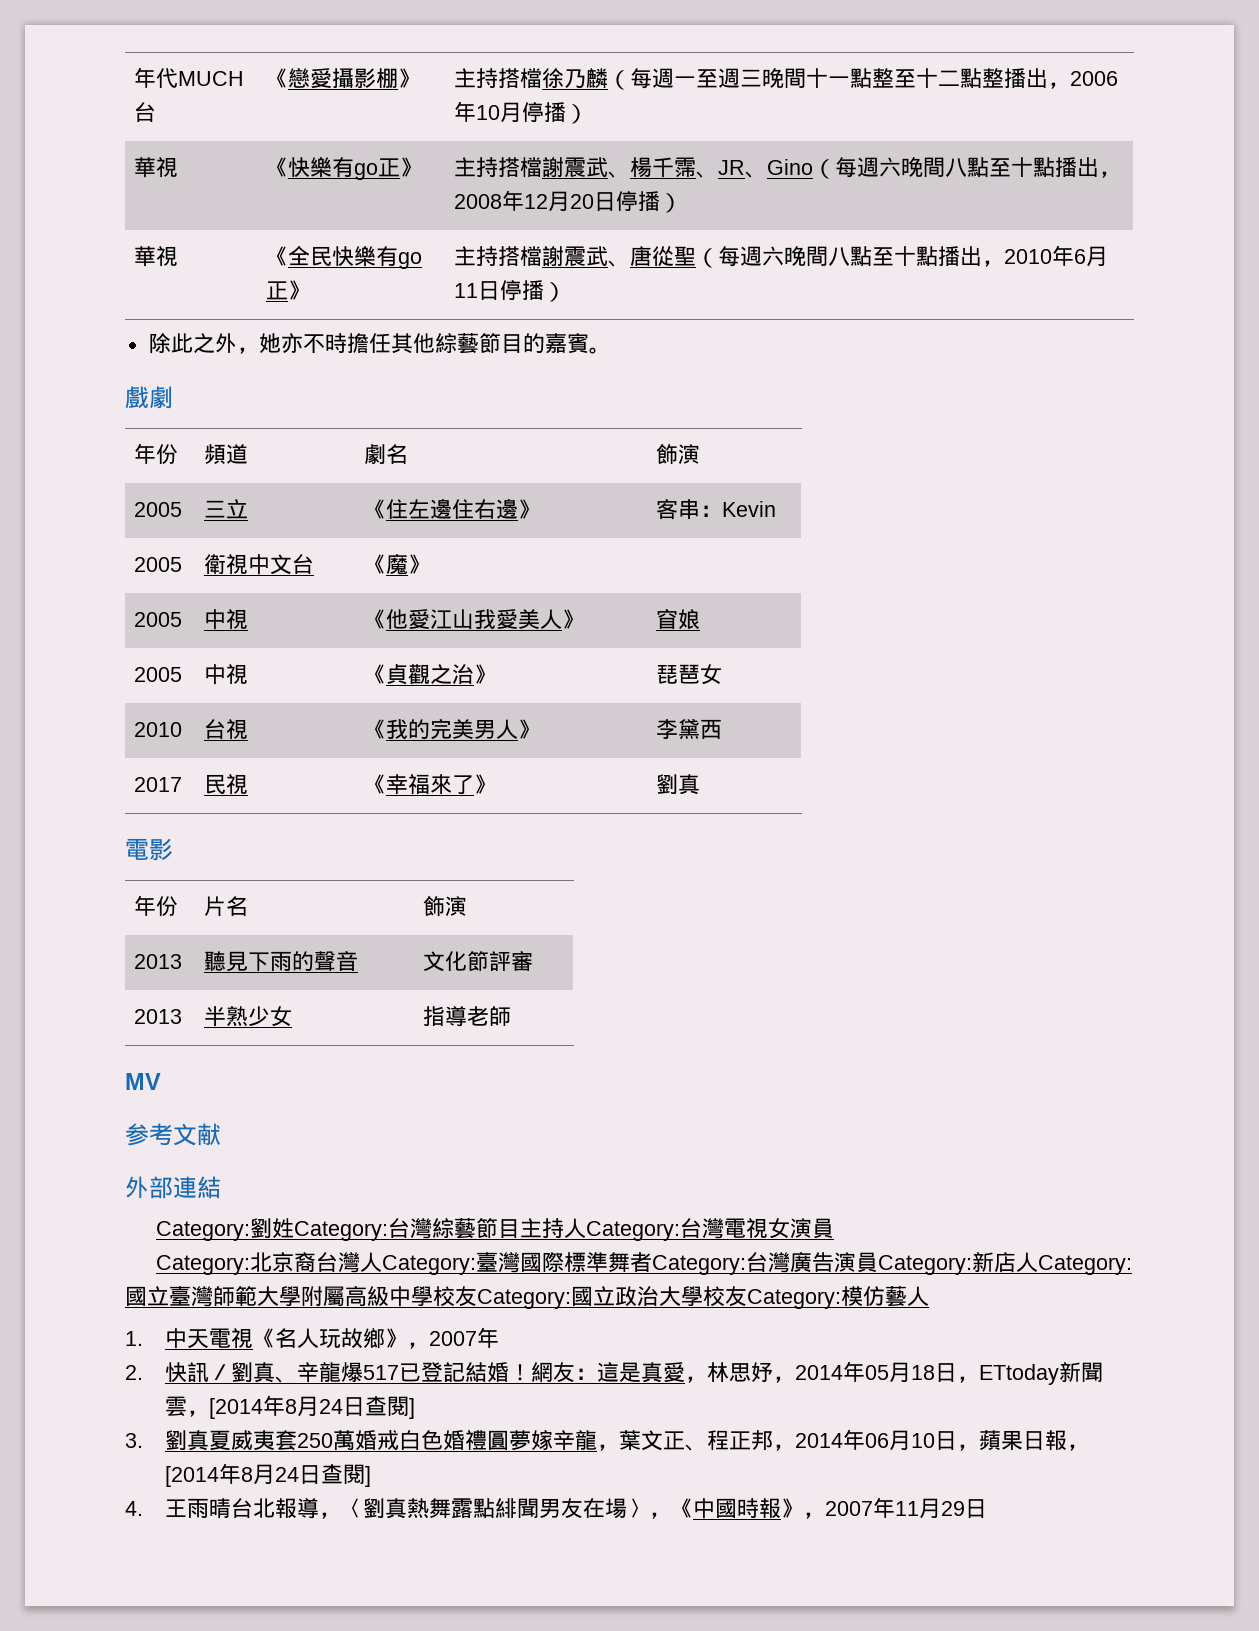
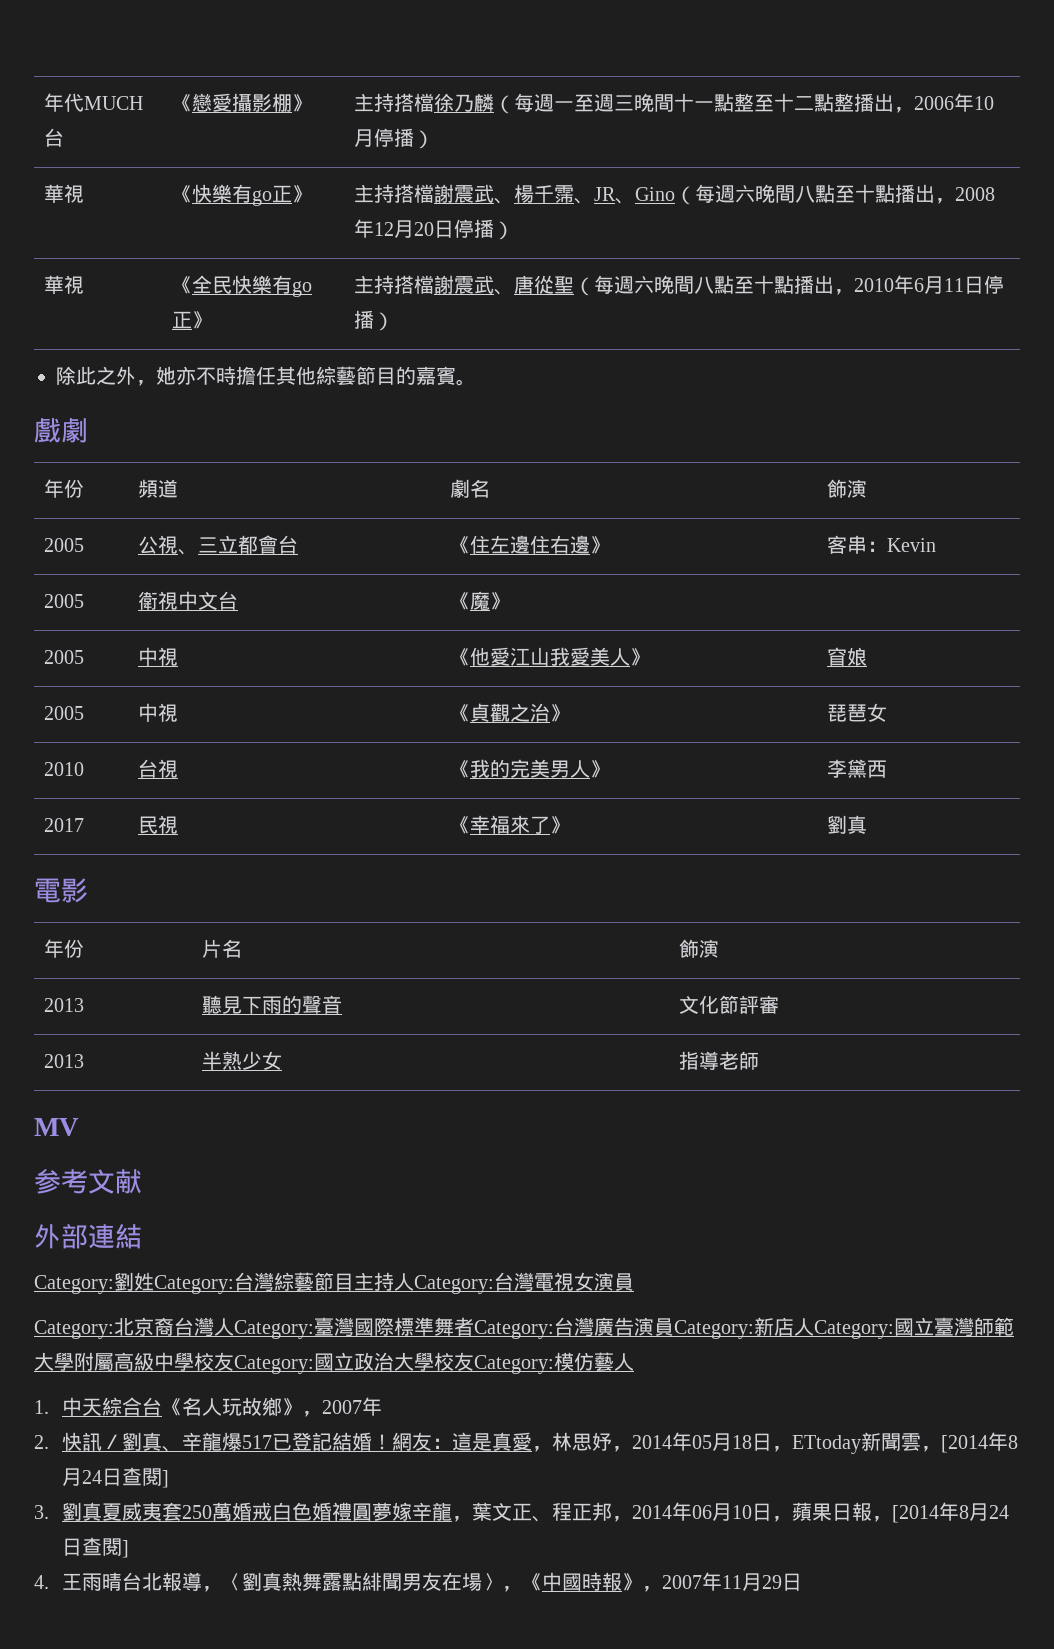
- 2005 | 三立 | 《住左邊住右邊》 | 客串：Kevin
+ 2005 | 公視、三立都會台 | 《住左邊住右邊》 | 客串：Kevin
- 1.中天電視《名人玩故鄉》，2007年
+ 1.中天綜合台《名人玩故鄉》，2007年

